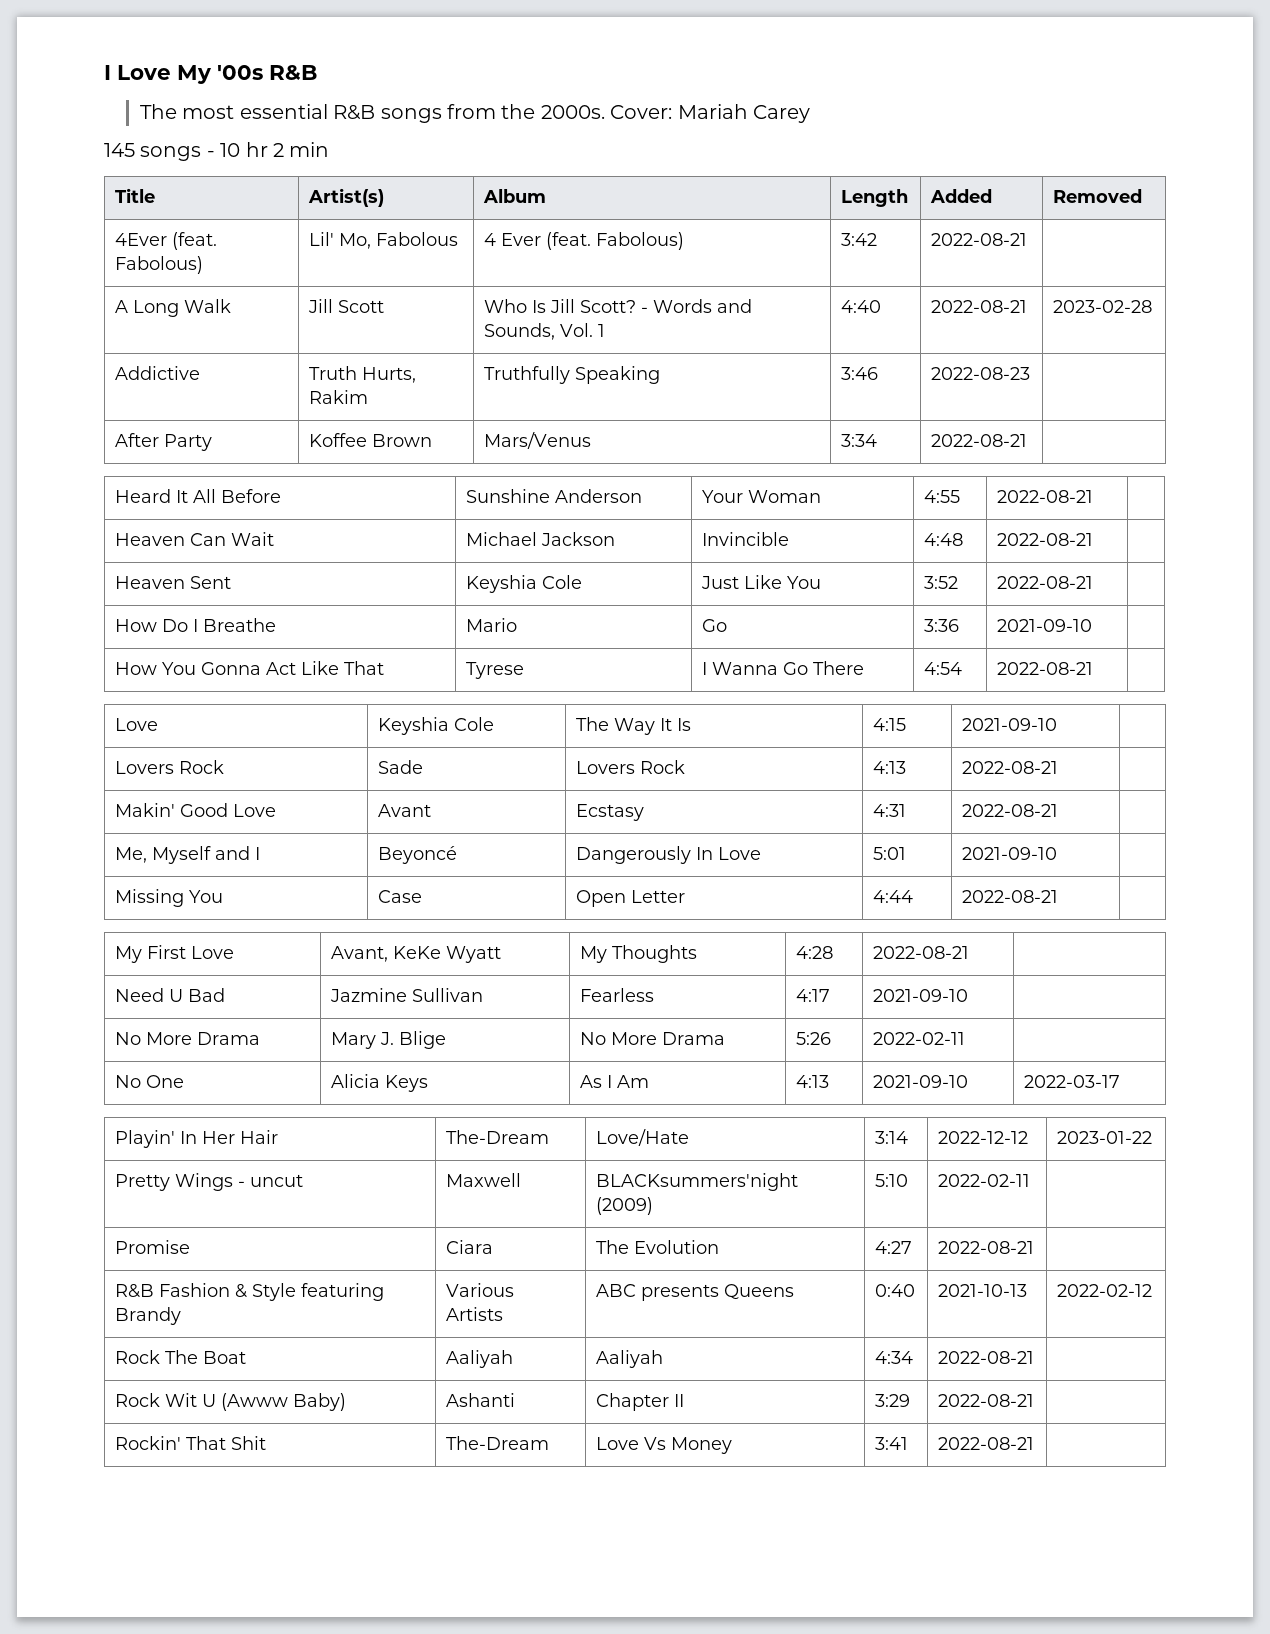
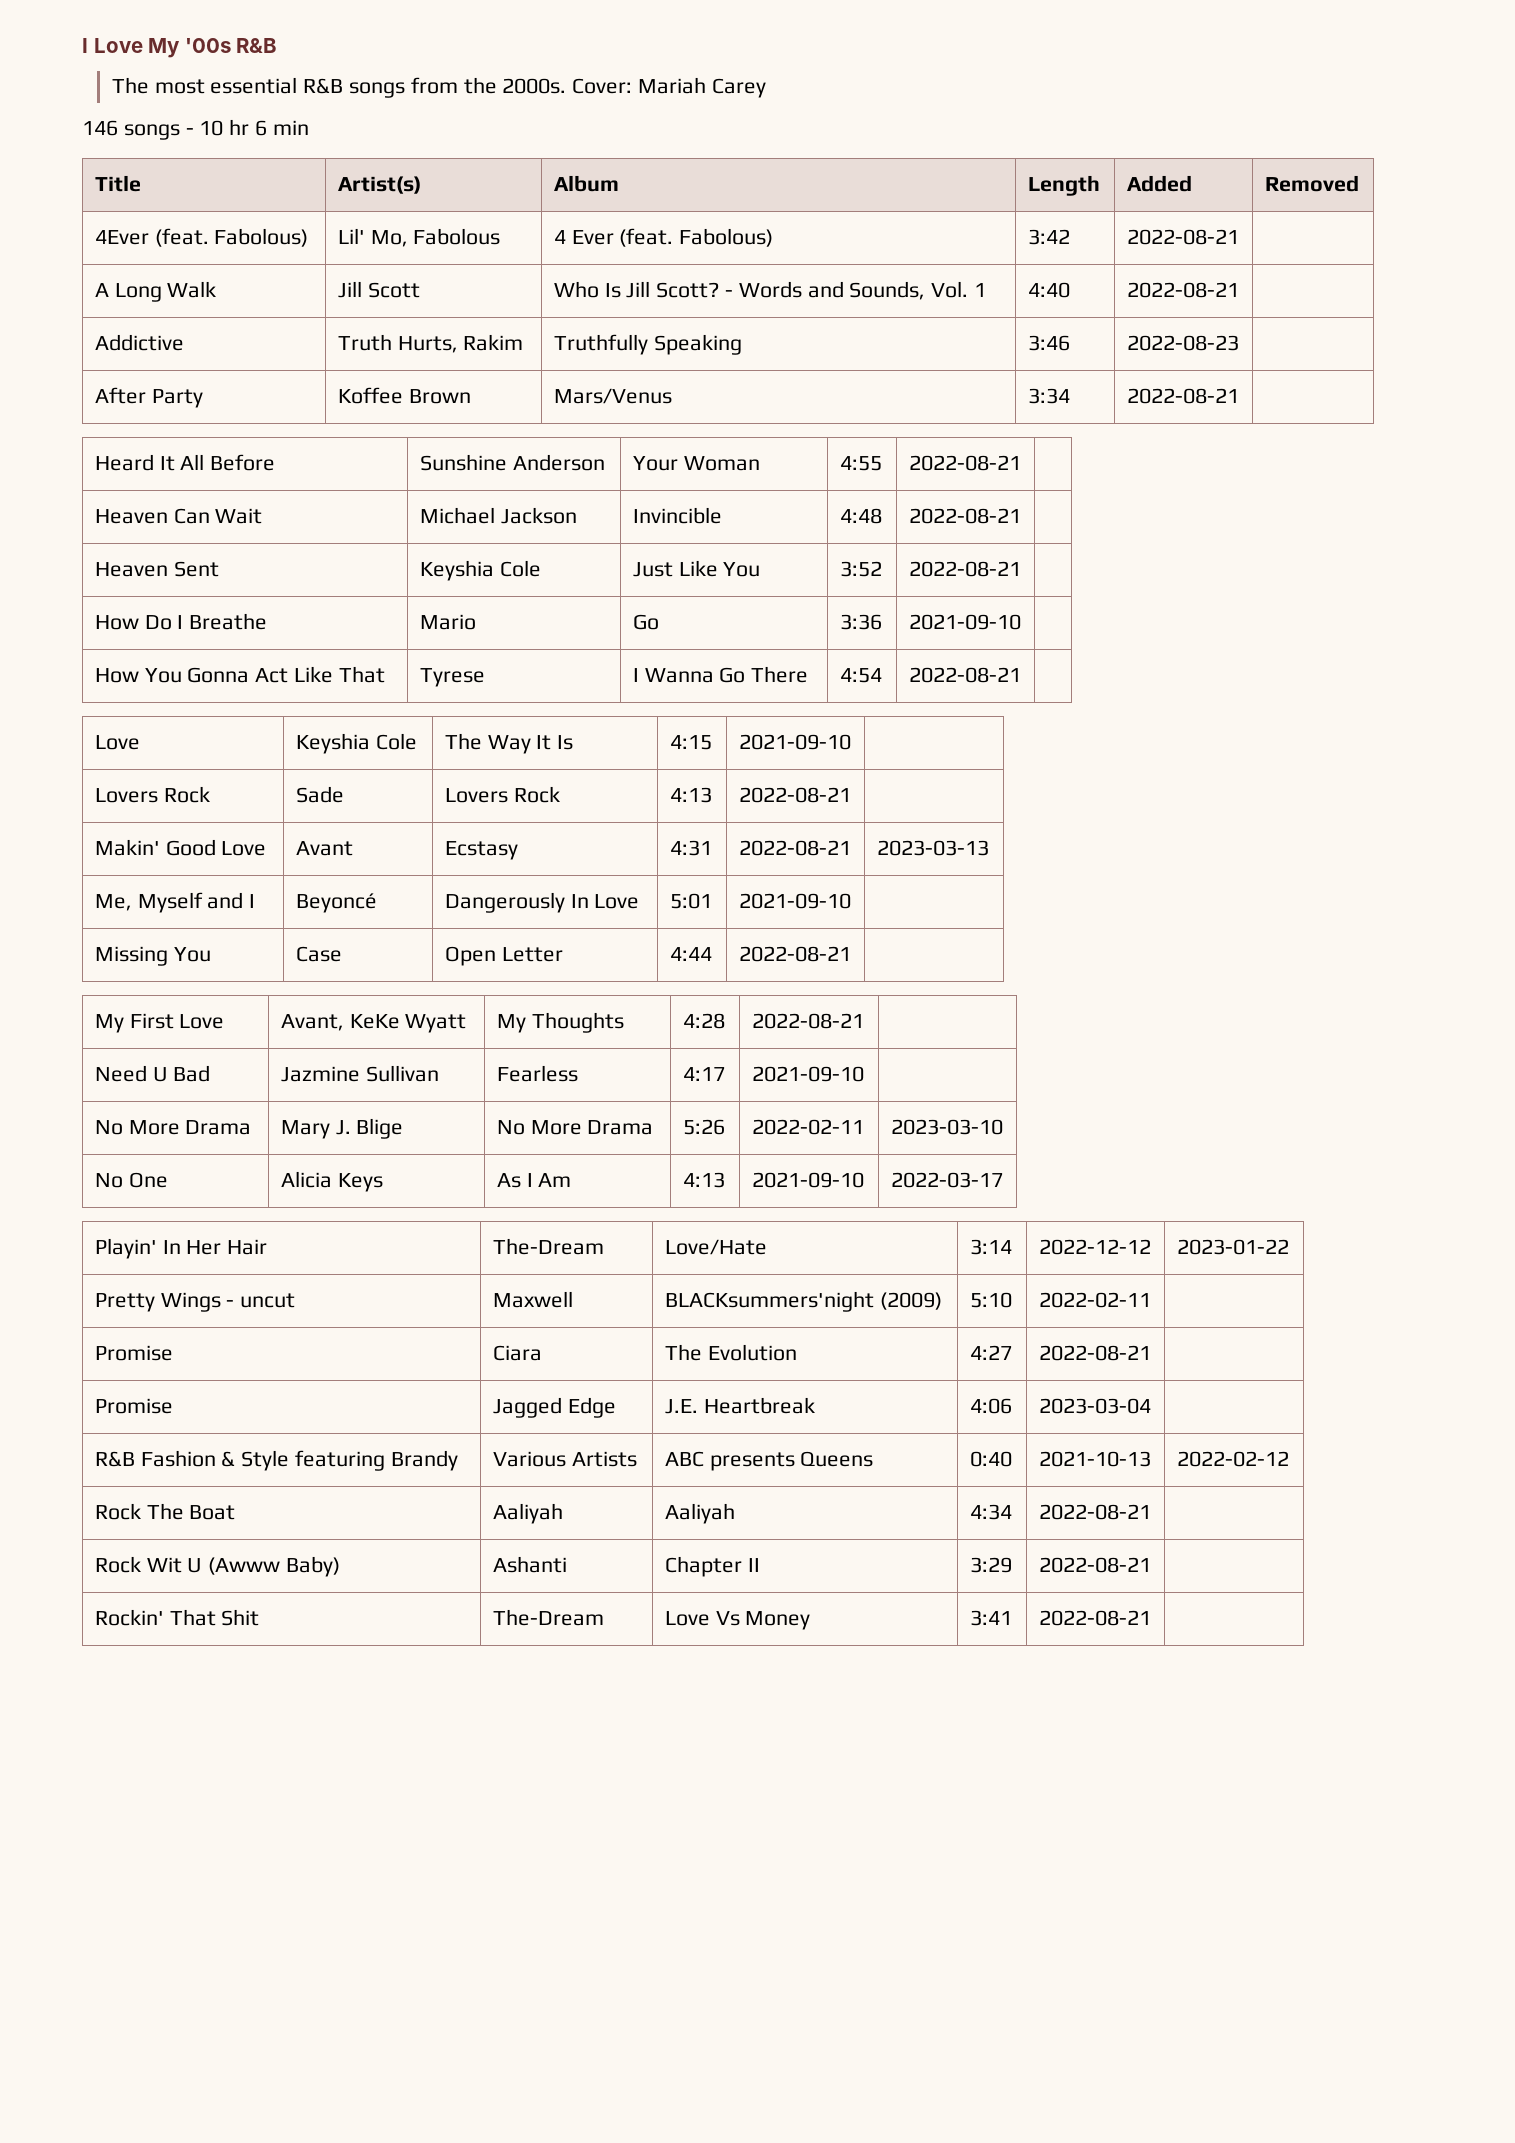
- 145 songs - 10 hr 2 min
+ 146 songs - 10 hr 6 min
- A Long Walk | Jill Scott | Who Is Jill Scott? - Words and Sounds, Vol. 1 | 4:40 | 2022-08-21 | 2023-02-28
+ A Long Walk | Jill Scott | Who Is Jill Scott? - Words and Sounds, Vol. 1 | 4:40 | 2022-08-21 |
- Makin' Good Love | Avant | Ecstasy | 4:31 | 2022-08-21 |
+ Makin' Good Love | Avant | Ecstasy | 4:31 | 2022-08-21 | 2023-03-13
- No More Drama | Mary J. Blige | No More Drama | 5:26 | 2022-02-11 |
+ No More Drama | Mary J. Blige | No More Drama | 5:26 | 2022-02-11 | 2023-03-10
+ Promise | Jagged Edge | J.E. Heartbreak | 4:06 | 2023-03-04 |

